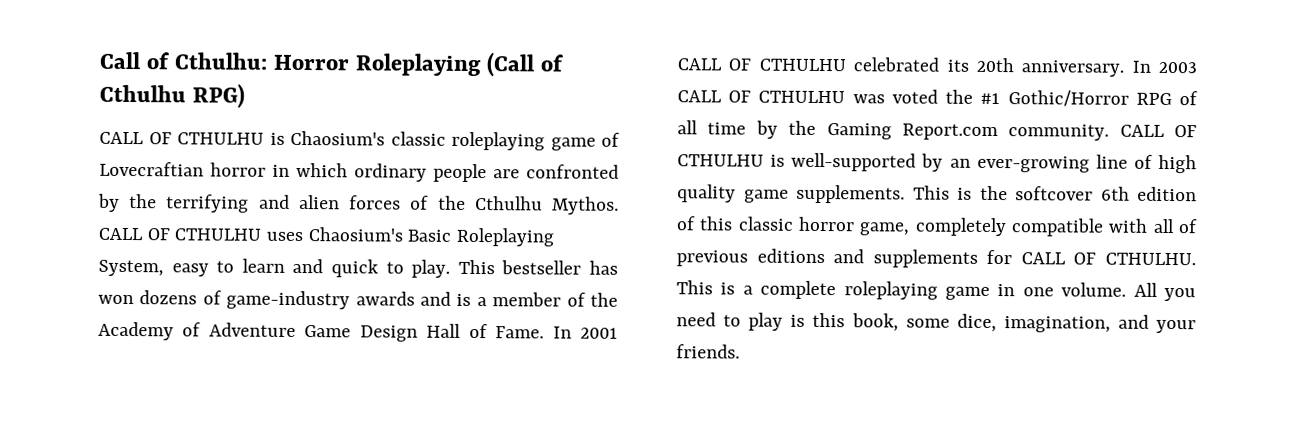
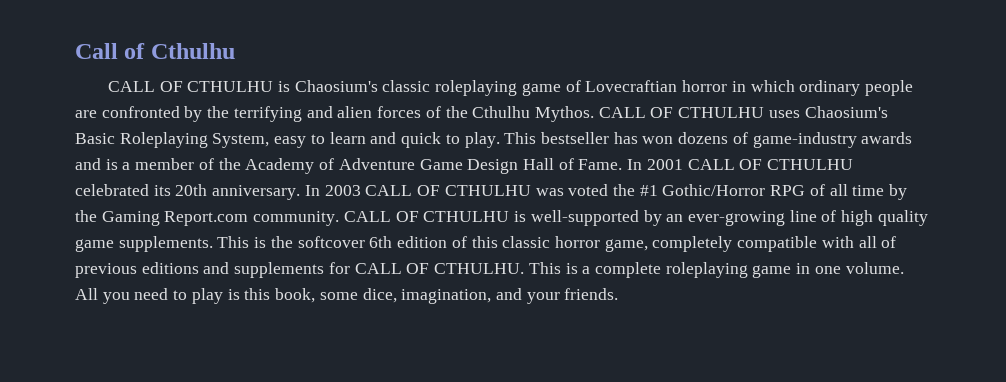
- Call of Cthulhu: Horror Roleplaying (Call of Cthulhu RPG)
+ Call of Cthulhu

